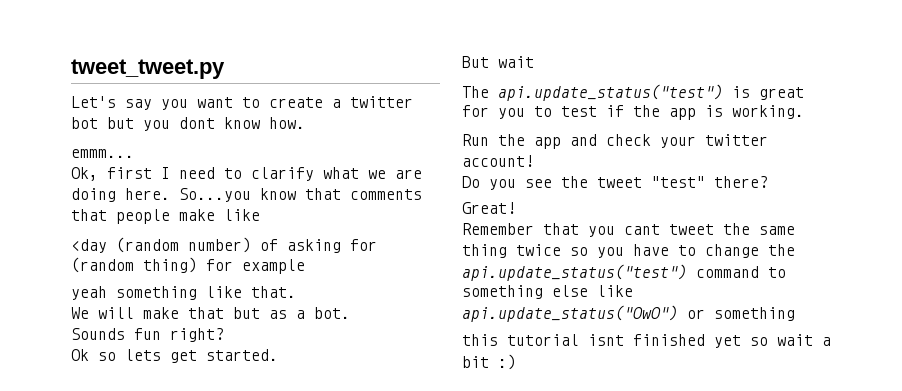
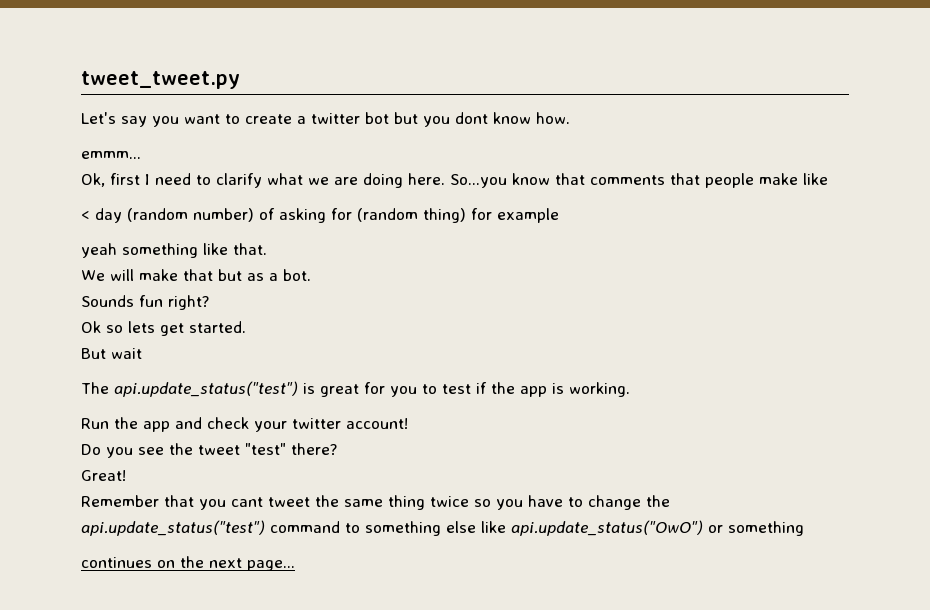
- <day (random number) of asking for (random thing) for example
+ < day (random number) of asking for (random thing) for example
- this tutorial isnt finished yet so wait a bit :)
+ continues on the next page...

